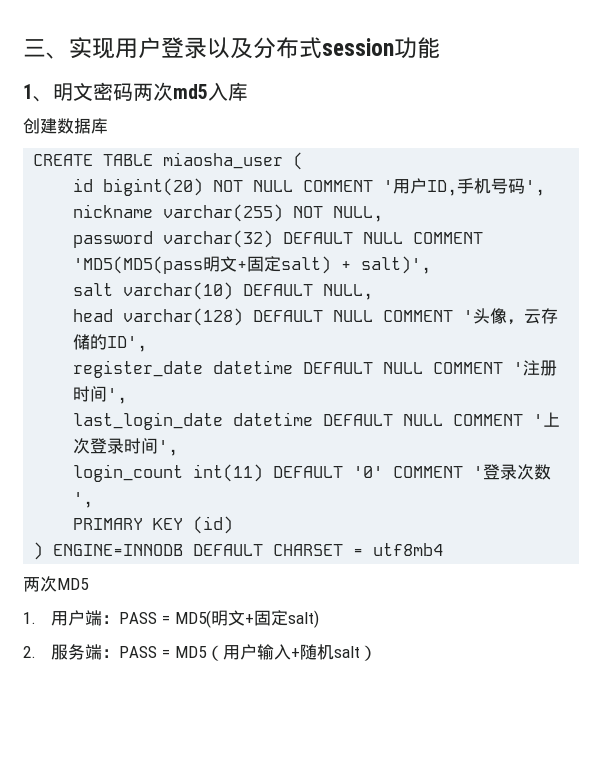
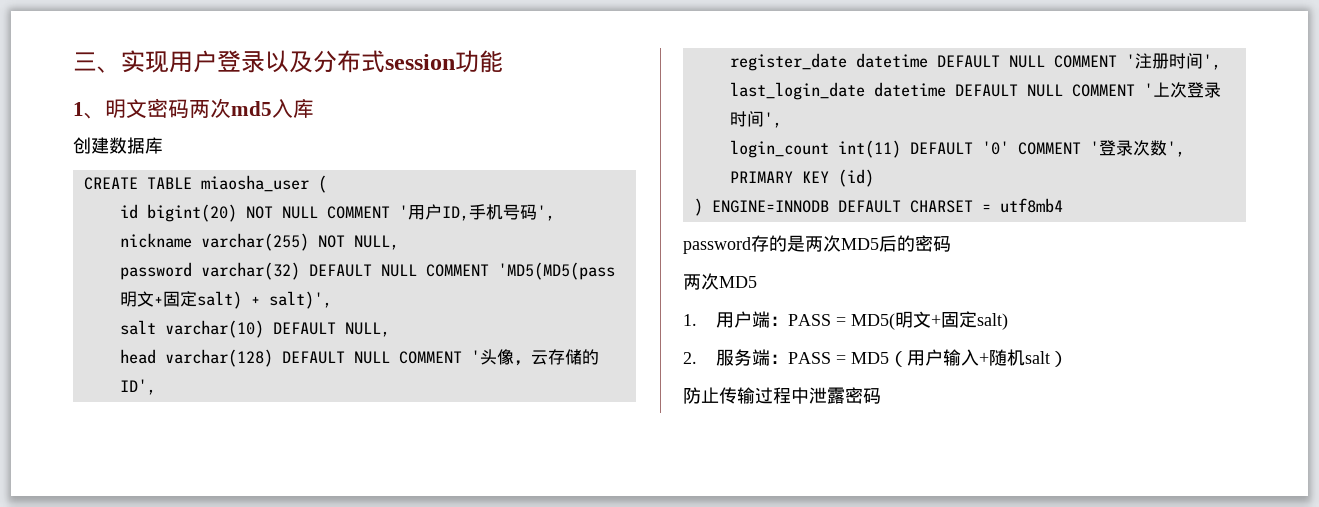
+ password存的是两次MD5后的密码
+ 防止传输过程中泄露密码

